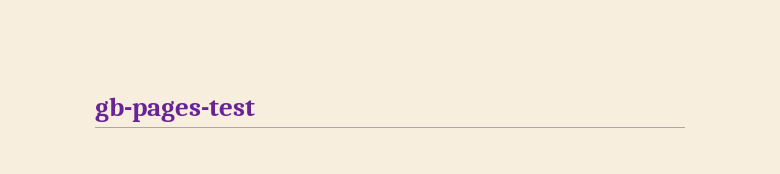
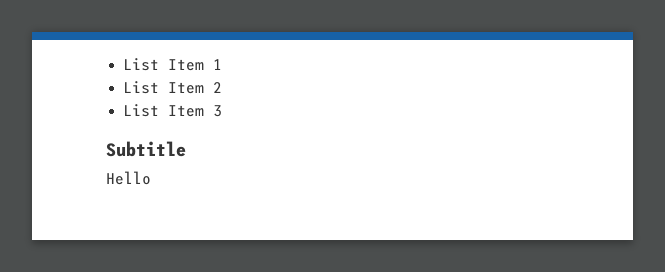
- gb-pages-test
+ List Item 1
+ List Item 2
+ List Item 3
+ Subtitle
+ Hello

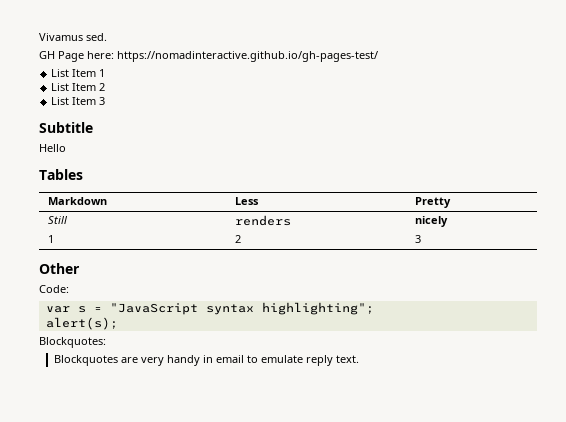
+ Vivamus sed.
+ GH Page here: https://nomadinteractive.github.io/gh-pages-test/
+ Tables
+ Markdown | Less | Pretty
+ Still | renders | nicely
+ 1 | 2 | 3
+ Other
+ Code:
+ var s = "JavaScript syntax highlighting";
+ alert(s);
+ Blockquotes:
+ Blockquotes are very handy in email to emulate reply text.

